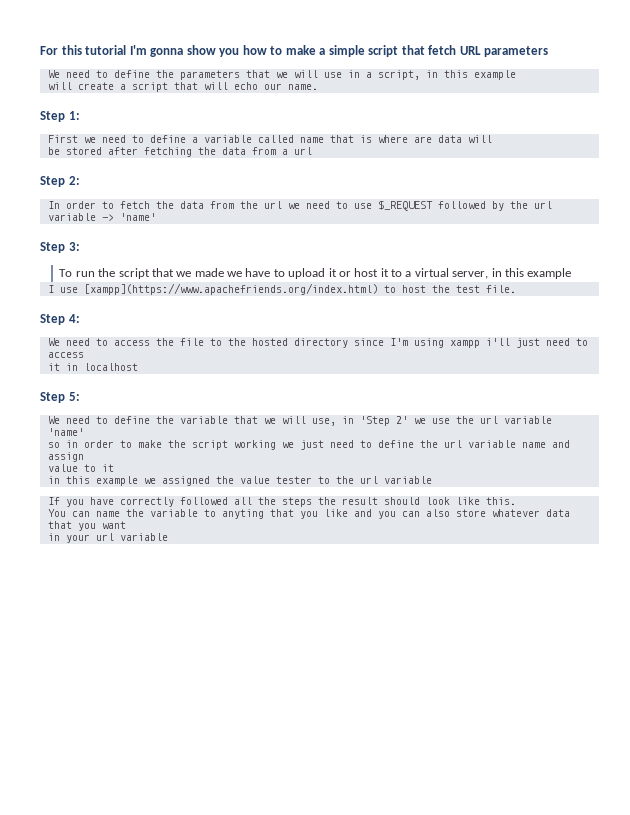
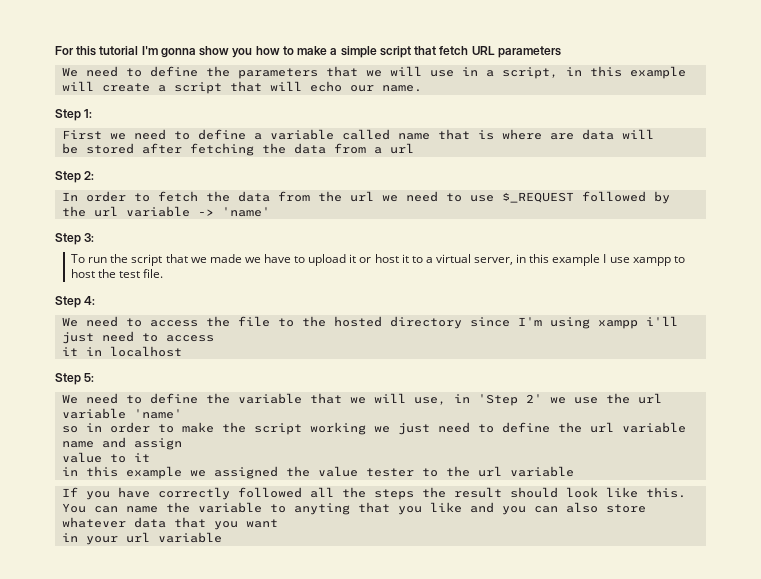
- To run the script that we made we have to upload it or host it to a virtual server, in this example
- I use [xampp](https://www.apachefriends.org/index.html) to host the test file.
+ To run the script that we made we have to upload it or host it to a virtual server, in this example I use xampp to host the test file.

